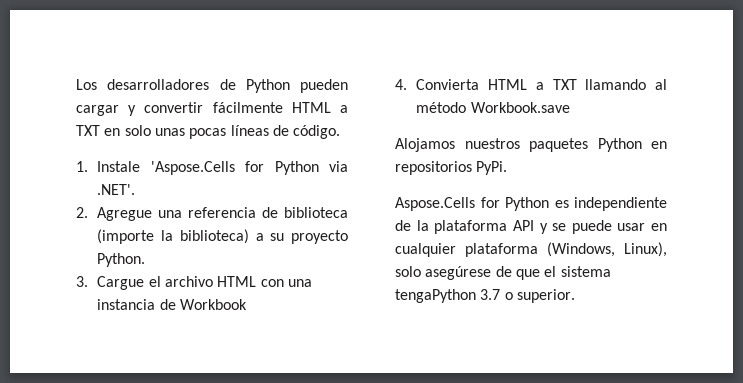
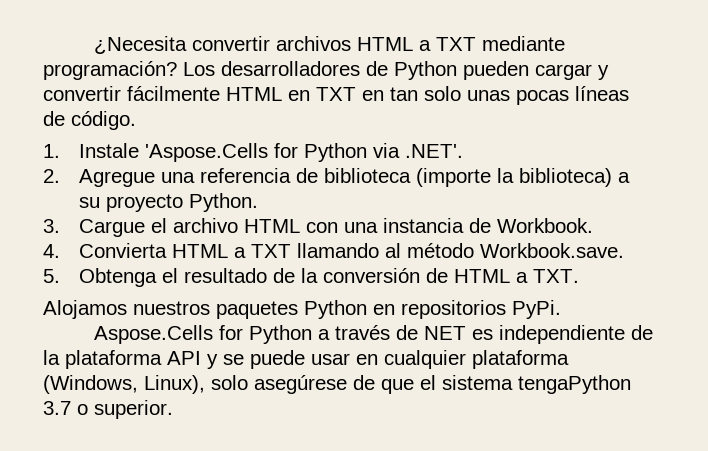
+ ¿Necesita convertir archivos HTML a TXT mediante programación?
- Los desarrolladores de Python pueden cargar y convertir fácilmente HTML a TXT en solo unas pocas líneas de código.
+ Los desarrolladores de Python pueden cargar y convertir fácilmente HTML en TXT en tan solo unas pocas líneas de código.
- 3. Cargue el archivo HTML con una instancia de Workbook
+ 3. Cargue el archivo HTML con una instancia de Workbook.
- 4. Convierta HTML a TXT llamando al método Workbook.save
+ 4. Convierta HTML a TXT llamando al método Workbook.save.
+ 5. Obtenga el resultado de la conversión de HTML a TXT.
- Aspose.Cells for Python es independiente de la plataforma API y se puede usar en cualquier plataforma (Windows, Linux), solo asegúrese de que el sistema tengaPython 3.7 o superior.
+ Aspose.Cells for Python a través de NET es independiente de la plataforma API y se puede usar en cualquier plataforma (Windows, Linux), solo asegúrese de que el sistema tengaPython 3.7 o superior.

